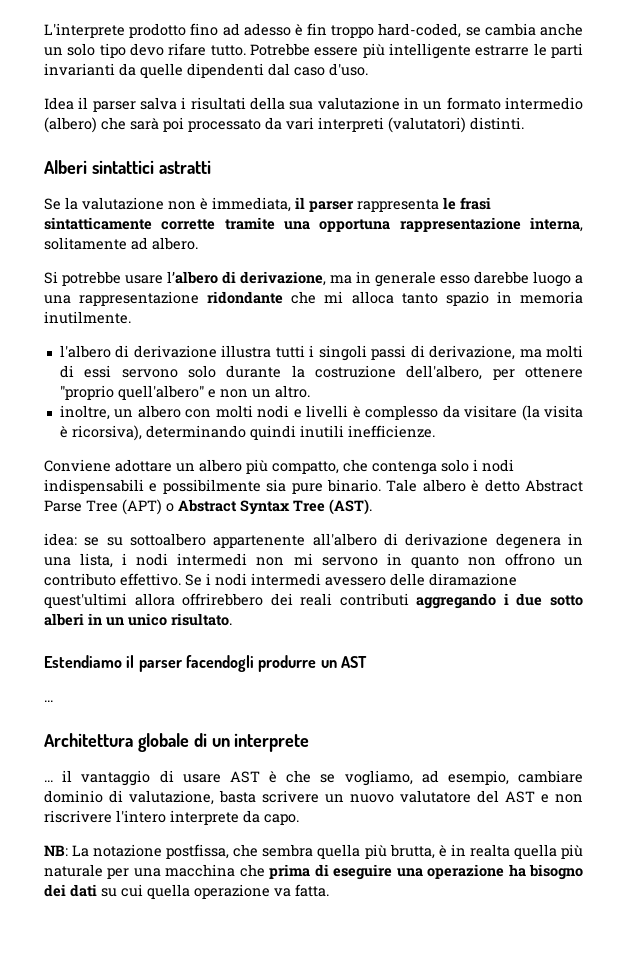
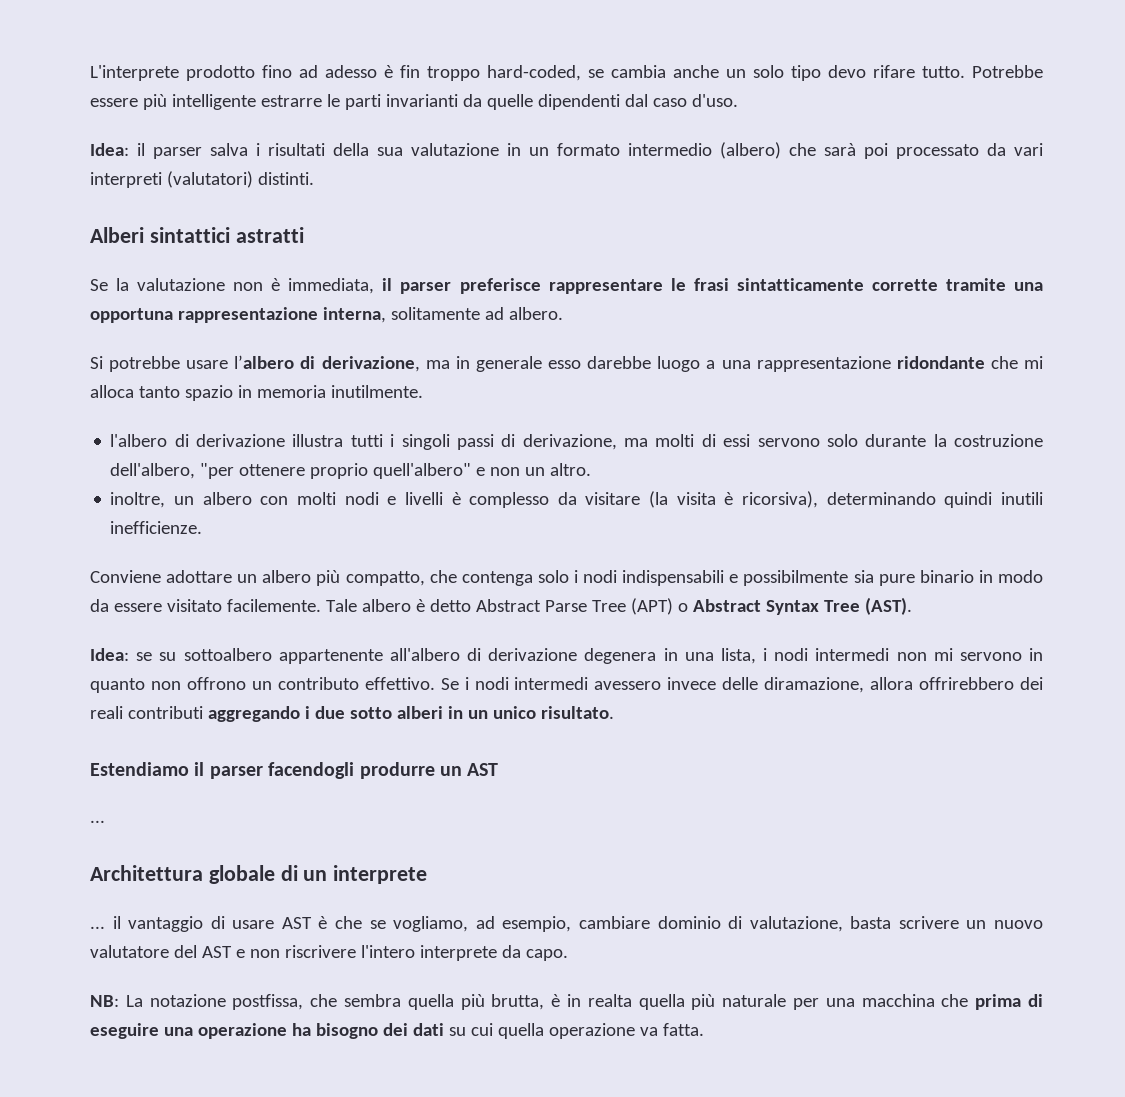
- Idea il parser salva i risultati della sua valutazione in un formato intermedio (albero) che sarà poi processato da vari interpreti (valutatori) distinti.
+ Idea: il parser salva i risultati della sua valutazione in un formato intermedio (albero) che sarà poi processato da vari interpreti (valutatori) distinti.
- Se la valutazione non è immediata, il parser rappresenta le frasi sintatticamente corrette tramite una opportuna rappresentazione interna, solitamente ad albero.
+ Se la valutazione non è immediata, il parser preferisce rappresentare le frasi sintatticamente corrette tramite una opportuna rappresentazione interna, solitamente ad albero.
- l'albero di derivazione illustra tutti i singoli passi di derivazione, ma molti di essi servono solo durante la costruzione dell'albero, per ottenere "proprio quell'albero" e non un altro.
+ l'albero di derivazione illustra tutti i singoli passi di derivazione, ma molti di essi servono solo durante la costruzione dell'albero, "per ottenere proprio quell'albero" e non un altro.
- Conviene adottare un albero più compatto, che contenga solo i nodi indispensabili e possibilmente sia pure binario.
+ Conviene adottare un albero più compatto, che contenga solo i nodi indispensabili e possibilmente sia pure binario in modo da essere visitato facilemente.
- idea: se su sottoalbero appartenente all'albero di derivazione degenera in una lista, i nodi intermedi non mi servono in quanto non offrono un contributo effettivo.
+ Idea: se su sottoalbero appartenente all'albero di derivazione degenera in una lista, i nodi intermedi non mi servono in quanto non offrono un contributo effettivo.
- Se i nodi intermedi avessero delle diramazione quest'ultimi allora offrirebbero dei reali contributi aggregando i due sotto alberi in un unico risultato.
+ Se i nodi intermedi avessero invece delle diramazione, allora offrirebbero dei reali contributi aggregando i due sotto alberi in un unico risultato.

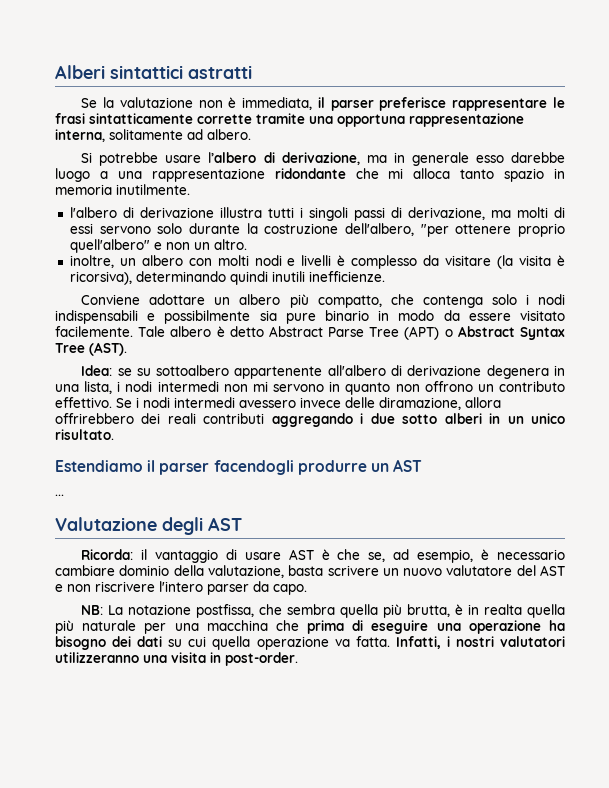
- L'interprete prodotto fino ad adesso è fin troppo hard-coded, se cambia anche un solo tipo devo rifare tutto. Potrebbe essere più intelligente estrarre le parti invarianti da quelle dipendenti dal caso d'uso.
- Idea: il parser salva i risultati della sua valutazione in un formato intermedio (albero) che sarà poi processato da vari interpreti (valutatori) distinti.
- Architettura globale di un interprete
- ... il vantaggio di usare AST è che se vogliamo, ad esempio, cambiare dominio di valutazione, basta scrivere un nuovo valutatore del AST e non riscrivere l'intero interprete da capo.
+ Valutazione degli AST
+ Ricorda: il vantaggio di usare AST è che se, ad esempio, è necessario cambiare dominio della valutazione, basta scrivere un nuovo valutatore del AST e non riscrivere l'intero parser da capo.
+ Infatti, i nostri valutatori utilizzeranno una visita in post-order.

